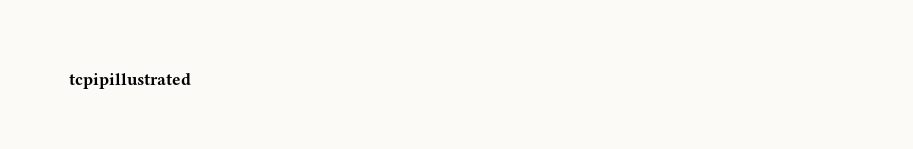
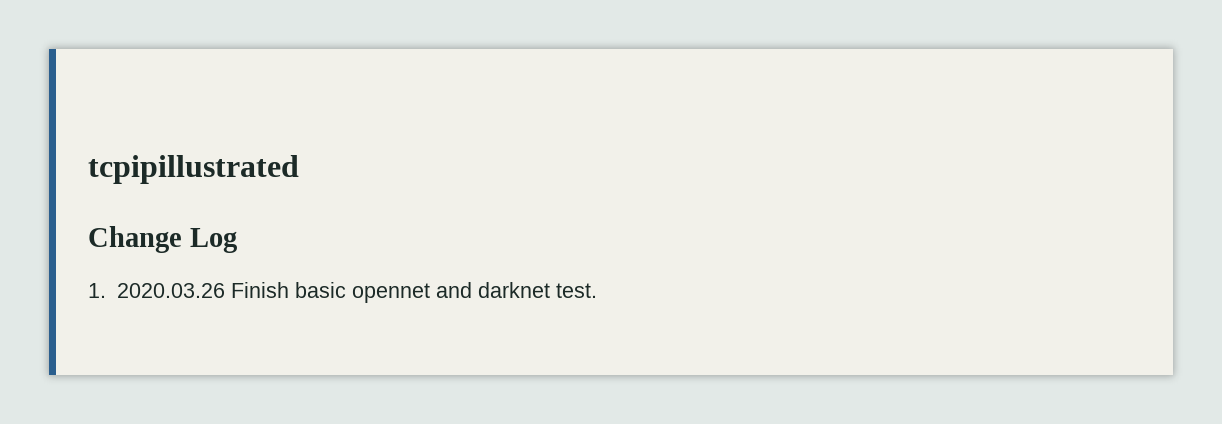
+ Change Log
+ 1. 2020.03.26 Finish basic opennet and darknet test.

